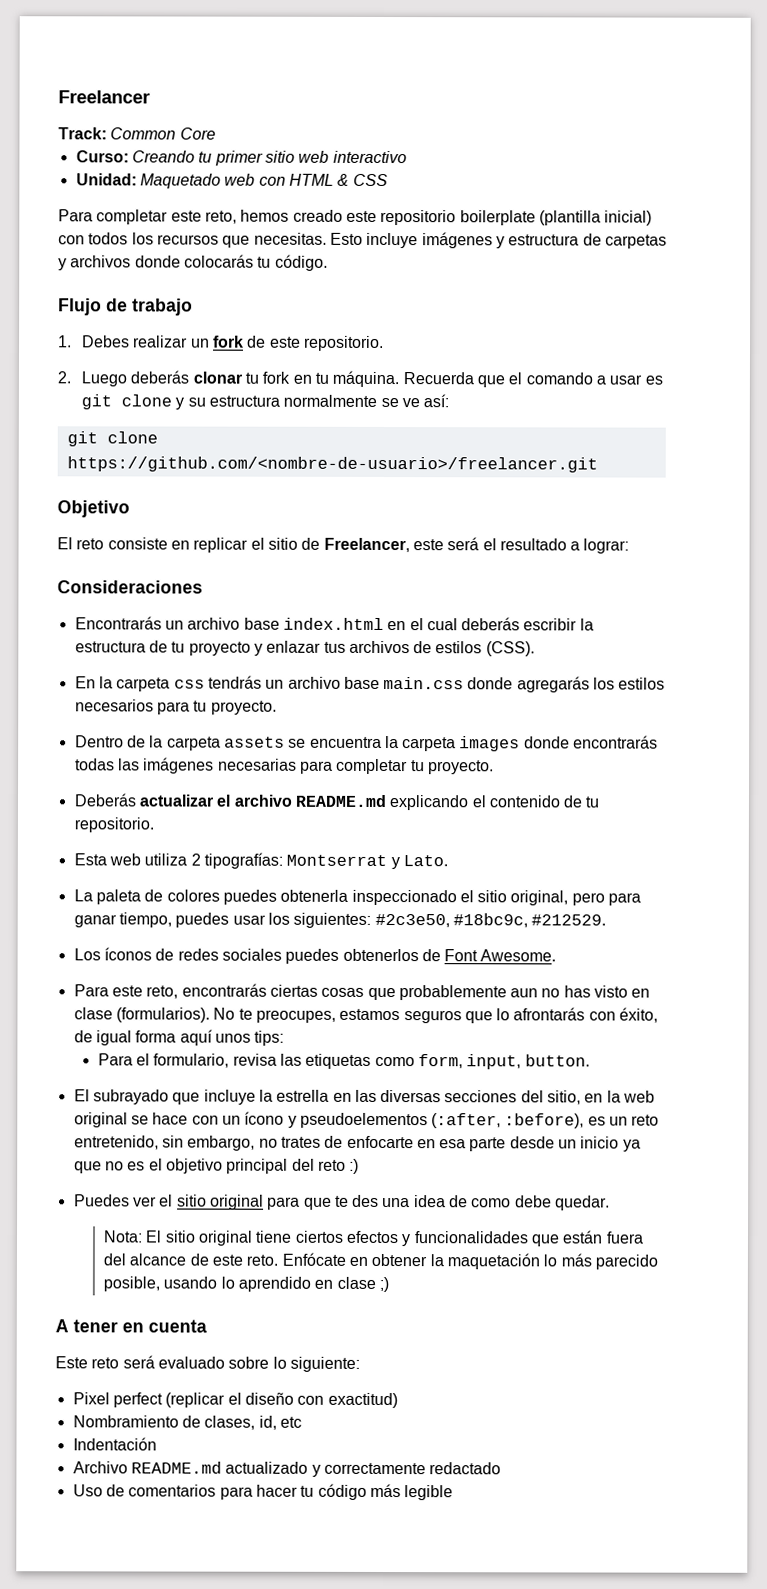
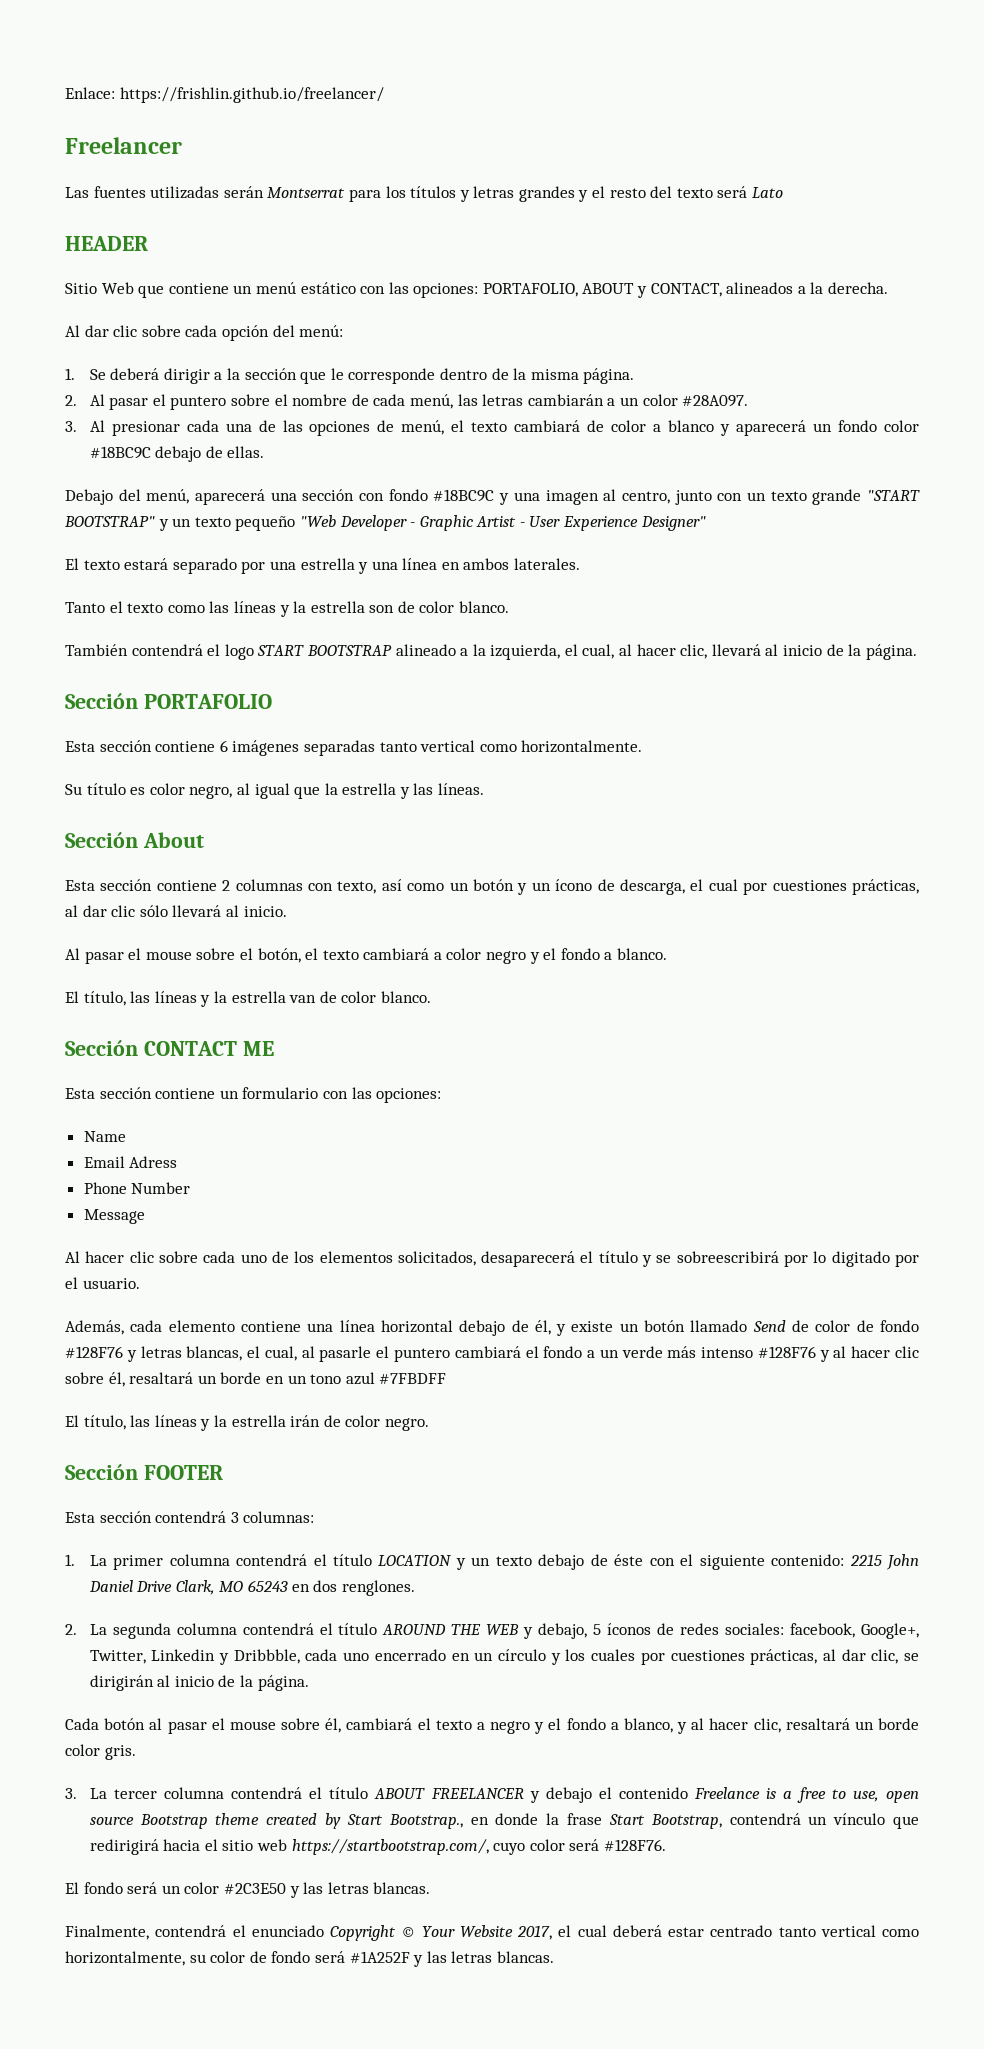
+ Enlace: https://frishlin.github.io/freelancer/
- Track: Common Core
- Curso: Creando tu primer sitio web interactivo
- Unidad: Maquetado web con HTML & CSS
- Para completar este reto, hemos creado este repositorio boilerplate (plantilla inicial) con todos los recursos que necesitas. Esto incluye imágenes y estructura de carpetas y archivos donde colocarás tu código.
- Flujo de trabajo
- 1. Debes realizar un fork de este repositorio.
- 2. Luego deberás clonar tu fork en tu máquina. Recuerda que el comando a usar es git clone y su estructura normalmente se ve así:
- git clone https://github.com/<nombre-de-usuario>/freelancer.git
- Objetivo
- El reto consiste en replicar el sitio de Freelancer, este será el resultado a lograr:
- Consideraciones
- Encontrarás un archivo base index.html en el cual deberás escribir la estructura de tu proyecto y enlazar tus archivos de estilos (CSS).
- En la carpeta css tendrás un archivo base main.css donde agregarás los estilos necesarios para tu proyecto.
- Dentro de la carpeta assets se encuentra la carpeta images donde encontrarás todas las imágenes necesarias para completar tu proyecto.
- Deberás actualizar el archivo README.md explicando el contenido de tu repositorio.
- Esta web utiliza 2 tipografías: Montserrat y Lato.
- La paleta de colores puedes obtenerla inspeccionado el sitio original, pero para ganar tiempo, puedes usar los siguientes: #2c3e50, #18bc9c, #212529.
- Los íconos de redes sociales puedes obtenerlos de Font Awesome.
- Para este reto, encontrarás ciertas cosas que probablemente aun no has visto en clase (formularios). No te preocupes, estamos seguros que lo afrontarás con éxito, de igual forma aquí unos tips:
- Para el formulario, revisa las etiquetas como form, input, button.
- El subrayado que incluye la estrella en las diversas secciones del sitio, en la web original se hace con un ícono y pseudoelementos (:after, :before), es un reto entretenido, sin embargo, no trates de enfocarte en esa parte desde un inicio ya que no es el objetivo principal del reto :)
- Puedes ver el sitio original para que te des una idea de como debe quedar.
- Nota: El sitio original tiene ciertos efectos y funcionalidades que están fuera del alcance de este reto. Enfócate en obtener la maquetación lo más parecido posible, usando lo aprendido en clase ;)
- A tener en cuenta
- Este reto será evaluado sobre lo siguiente:
- Pixel perfect (replicar el diseño con exactitud)
- Nombramiento de clases, id, etc
- Indentación
- Archivo README.md actualizado y correctamente redactado
- Uso de comentarios para hacer tu código más legible
+ Las fuentes utilizadas serán Montserrat para los títulos y letras grandes y el resto del texto será Lato
+ HEADER
+ Sitio Web que contiene un menú estático con las opciones: PORTAFOLIO, ABOUT y CONTACT, alineados a la derecha.
+ Al dar clic sobre cada opción del menú:
+ 1. Se deberá dirigir a la sección que le corresponde dentro de la misma página.
+ 2. Al pasar el puntero sobre el nombre de cada menú, las letras cambiarán a un color #28A097.
+ 3. Al presionar cada una de las opciones de menú, el texto cambiará de color a blanco y aparecerá un fondo color #18BC9C debajo de ellas.
+ Debajo del menú, aparecerá una sección con fondo #18BC9C y una imagen al centro, junto con un texto grande "START BOOTSTRAP" y un texto pequeño "Web Developer - Graphic Artist - User Experience Designer"
+ El texto estará separado por una estrella y una línea en ambos laterales.
+ Tanto el texto como las líneas y la estrella son de color blanco.
+ También contendrá el logo START BOOTSTRAP alineado a la izquierda, el cual, al hacer clic, llevará al inicio de la página.
+ Sección PORTAFOLIO
+ Esta sección contiene 6 imágenes separadas tanto vertical como horizontalmente.
+ Su título es color negro, al igual que la estrella y las líneas.
+ Sección About
+ Esta sección contiene 2 columnas con texto, así como un botón y un ícono de descarga, el cual por cuestiones prácticas, al dar clic sólo llevará al inicio.
+ Al pasar el mouse sobre el botón, el texto cambiará a color negro y el fondo a blanco.
+ El título, las líneas y la estrella van de color blanco.
+ Sección CONTACT ME
+ Esta sección contiene un formulario con las opciones:
+ Name
+ Email Adress
+ Phone Number
+ Message
+ Al hacer clic sobre cada uno de los elementos solicitados, desaparecerá el título y se sobreescribirá por lo digitado por el usuario.
+ Además, cada elemento contiene una línea horizontal debajo de él, y existe un botón llamado Send de color de fondo #128F76 y letras blancas, el cual, al pasarle el puntero cambiará el fondo a un verde más intenso #128F76 y al hacer clic sobre él, resaltará un borde en un tono azul #7FBDFF
+ El título, las líneas y la estrella irán de color negro.
+ Sección FOOTER
+ Esta sección contendrá 3 columnas:
+ 1. La primer columna contendrá el título LOCATION y un texto debajo de éste con el siguiente contenido: 2215 John Daniel Drive Clark, MO 65243 en dos renglones.
+ 2. La segunda columna contendrá el título AROUND THE WEB y debajo, 5 íconos de redes sociales: facebook, Google+, Twitter, Linkedin y Dribbble, cada uno encerrado en un círculo y los cuales por cuestiones prácticas, al dar clic, se dirigirán al inicio de la página.
+ Cada botón al pasar el mouse sobre él, cambiará el texto a negro y el fondo a blanco, y al hacer clic, resaltará un borde color gris.
+ 3. La tercer columna contendrá el título ABOUT FREELANCER y debajo el contenido Freelance is a free to use, open source Bootstrap theme created by Start Bootstrap., en donde la frase Start Bootstrap, contendrá un vínculo que redirigirá hacia el sitio web https://startbootstrap.com/, cuyo color será #128F76.
+ El fondo será un color #2C3E50 y las letras blancas.
+ Finalmente, contendrá el enunciado Copyright © Your Website 2017, el cual deberá estar centrado tanto vertical como horizontalmente, su color de fondo será #1A252F y las letras blancas.

